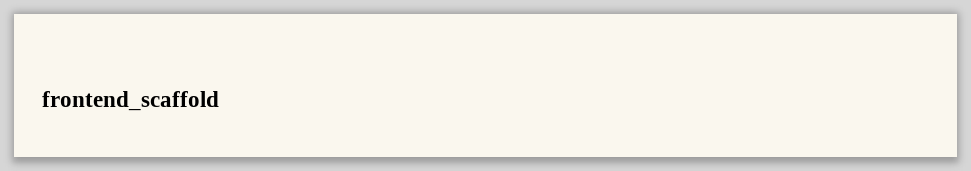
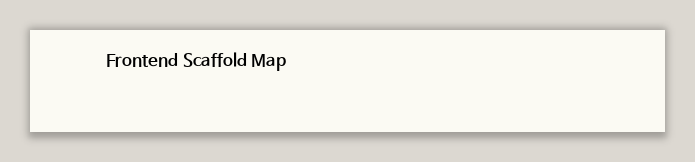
- frontend_scaffold
+ Frontend Scaffold Map

